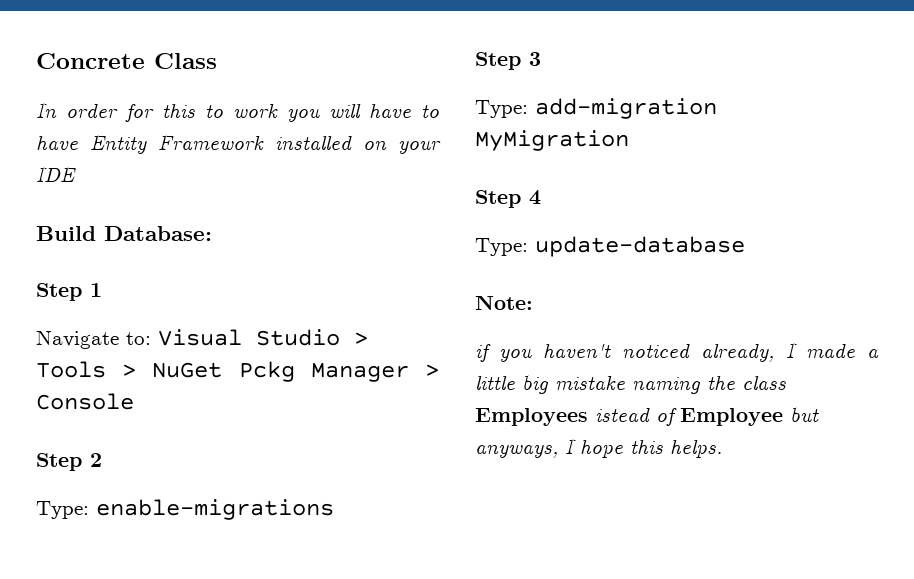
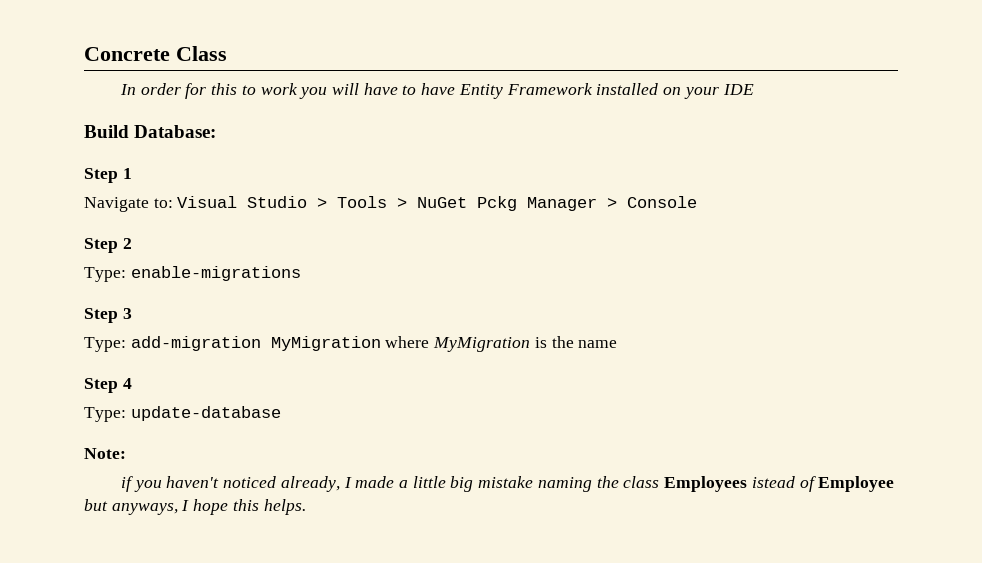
- Type: add-migration MyMigration
+ Type: add-migration MyMigration where MyMigration is the name

